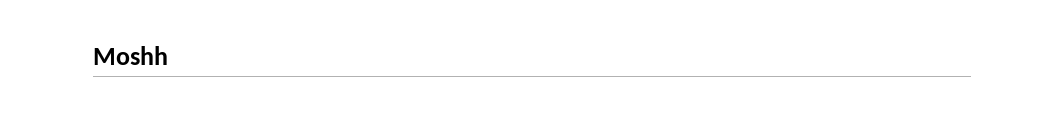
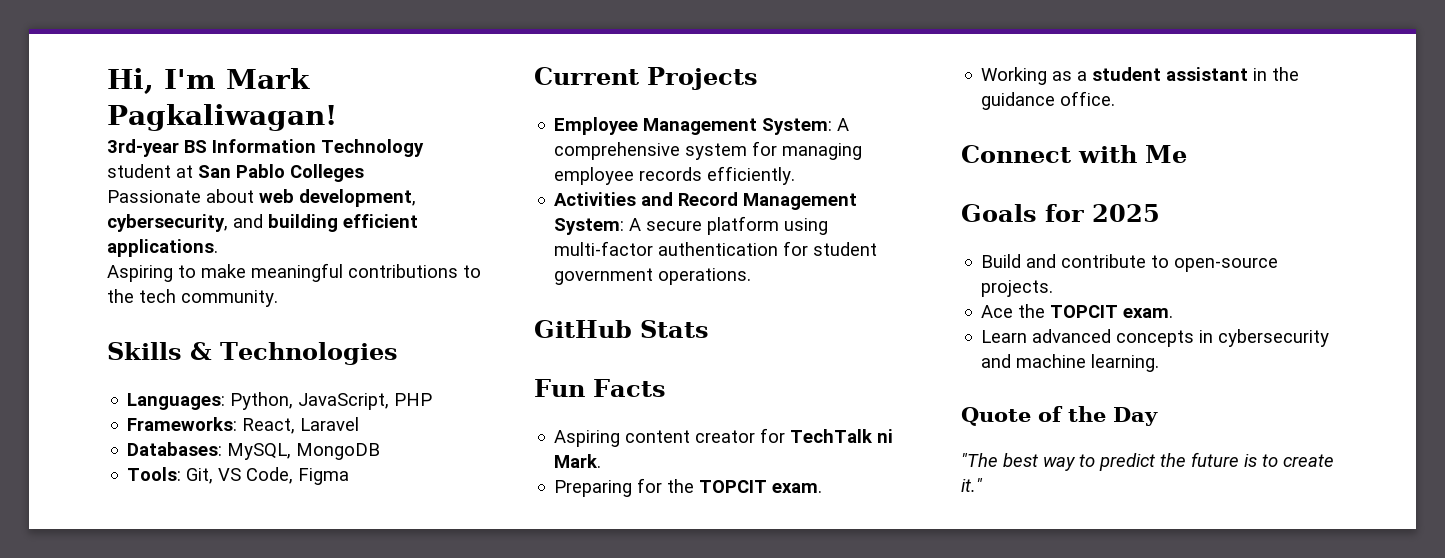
- Moshh
+ Hi, I'm Mark Pagkaliwagan!
+ 3rd-year BS Information Technology student at San Pablo Colleges
+ Passionate about web development, cybersecurity, and building efficient applications.
+ Aspiring to make meaningful contributions to the tech community.
+ Skills & Technologies
+ Languages: Python, JavaScript, PHP
+ Frameworks: React, Laravel
+ Databases: MySQL, MongoDB
+ Tools: Git, VS Code, Figma
+ Current Projects
+ Employee Management System: A comprehensive system for managing employee records efficiently.
+ Activities and Record Management System: A secure platform using multi-factor authentication for student government operations.
+ GitHub Stats
+ Fun Facts
+ Aspiring content creator for TechTalk ni Mark.
+ Preparing for the TOPCIT exam.
+ Working as a student assistant in the guidance office.
+ Connect with Me
+ Goals for 2025
+ Build and contribute to open-source projects.
+ Ace the TOPCIT exam.
+ Learn advanced concepts in cybersecurity and machine learning.
+ Quote of the Day
+ "The best way to predict the future is to create it."

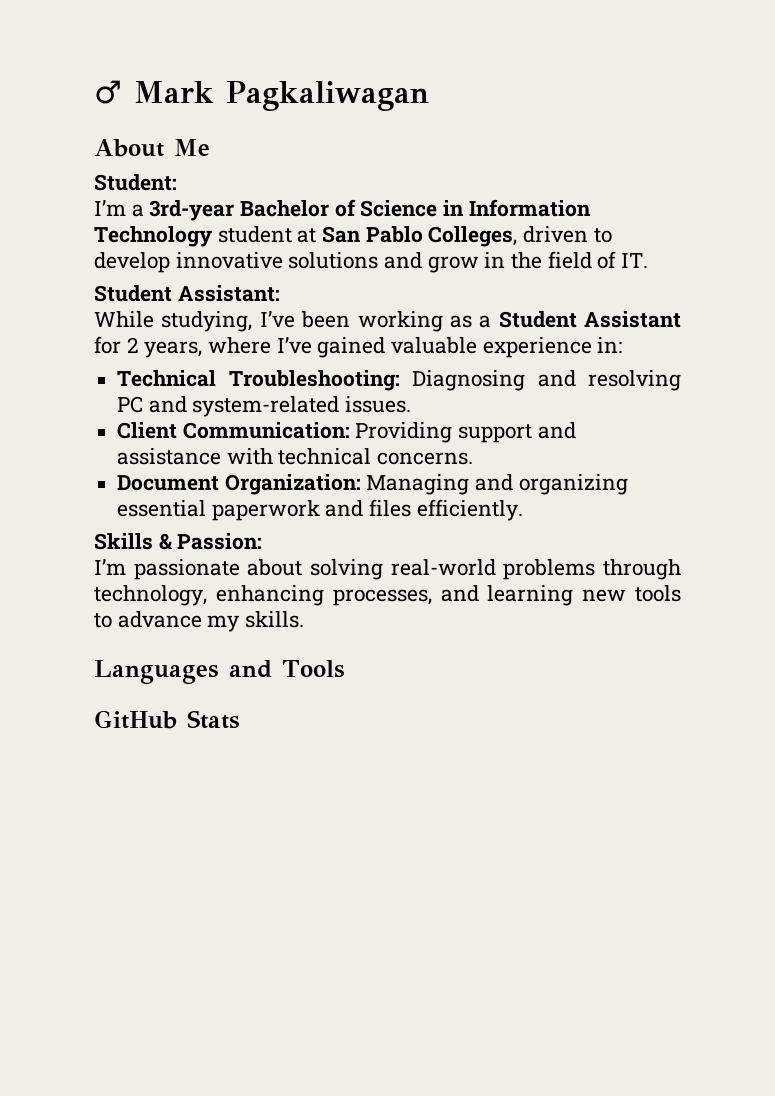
- Hi, I'm Mark Pagkaliwagan!
- 3rd-year BS Information Technology student at San Pablo Colleges
- Passionate about web development, cybersecurity, and building efficient applications.
- Aspiring to make meaningful contributions to the tech community.
- Skills & Technologies
- Languages: Python, JavaScript, PHP
- Frameworks: React, Laravel
- Databases: MySQL, MongoDB
- Tools: Git, VS Code, Figma
- Current Projects
- Employee Management System: A comprehensive system for managing employee records efficiently.
- Activities and Record Management System: A secure platform using multi-factor authentication for student government operations.
+ ♂ Mark Pagkaliwagan
+ About Me
+ Student:
+ I’m a 3rd-year Bachelor of Science in Information Technology student at San Pablo Colleges, driven to develop innovative solutions and grow in the field of IT.
+ Student Assistant:
+ While studying, I’ve been working as a Student Assistant for 2 years, where I’ve gained valuable experience in:
+ Technical Troubleshooting: Diagnosing and resolving PC and system-related issues.
+ Client Communication: Providing support and assistance with technical concerns.
+ Document Organization: Managing and organizing essential paperwork and files efficiently.
+ Skills & Passion:
+ I’m passionate about solving real-world problems through technology, enhancing processes, and learning new tools to advance my skills.
+ Languages and Tools
  GitHub Stats
- Fun Facts
- Aspiring content creator for TechTalk ni Mark.
- Preparing for the TOPCIT exam.
- Working as a student assistant in the guidance office.
- Connect with Me
- Goals for 2025
- Build and contribute to open-source projects.
- Ace the TOPCIT exam.
- Learn advanced concepts in cybersecurity and machine learning.
- Quote of the Day
- "The best way to predict the future is to create it."

